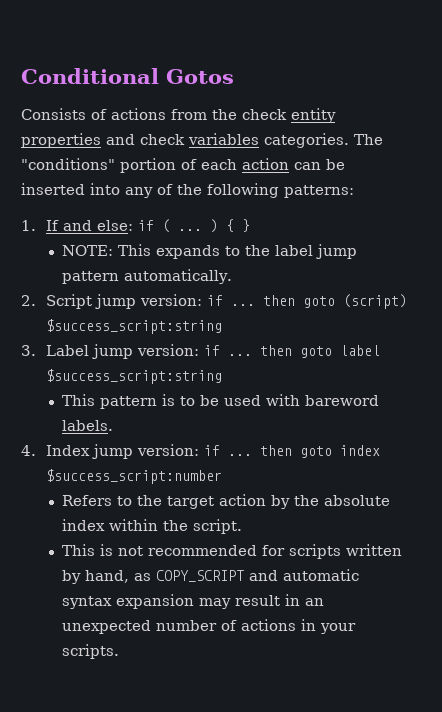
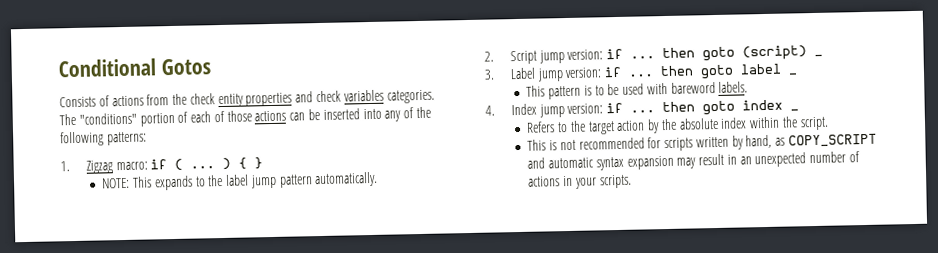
- The "conditions" portion of each action can be inserted into any of the following patterns:
+ The "conditions" portion of each of those actions can be inserted into any of the following patterns:
- 1. If and else: if ( ... ) { }
+ 1. Zigzag macro: if ( ... ) { }
- 2. Script jump version: if ... then goto (script) $success_script:string
+ 2. Script jump version: if ... then goto (script) _
- 3. Label jump version: if ... then goto label $success_script:string
+ 3. Label jump version: if ... then goto label _
- 4. Index jump version: if ... then goto index $success_script:number
+ 4. Index jump version: if ... then goto index _

